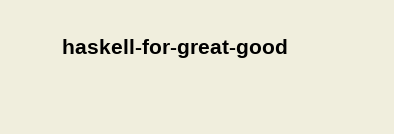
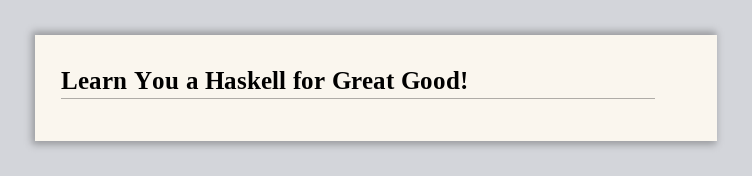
- haskell-for-great-good
+ Learn You a Haskell for Great Good!

